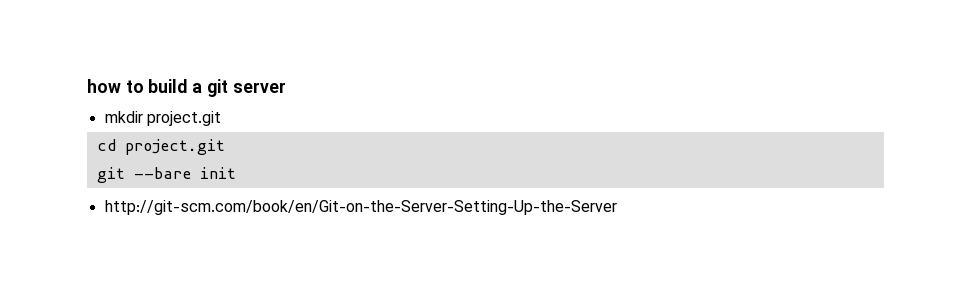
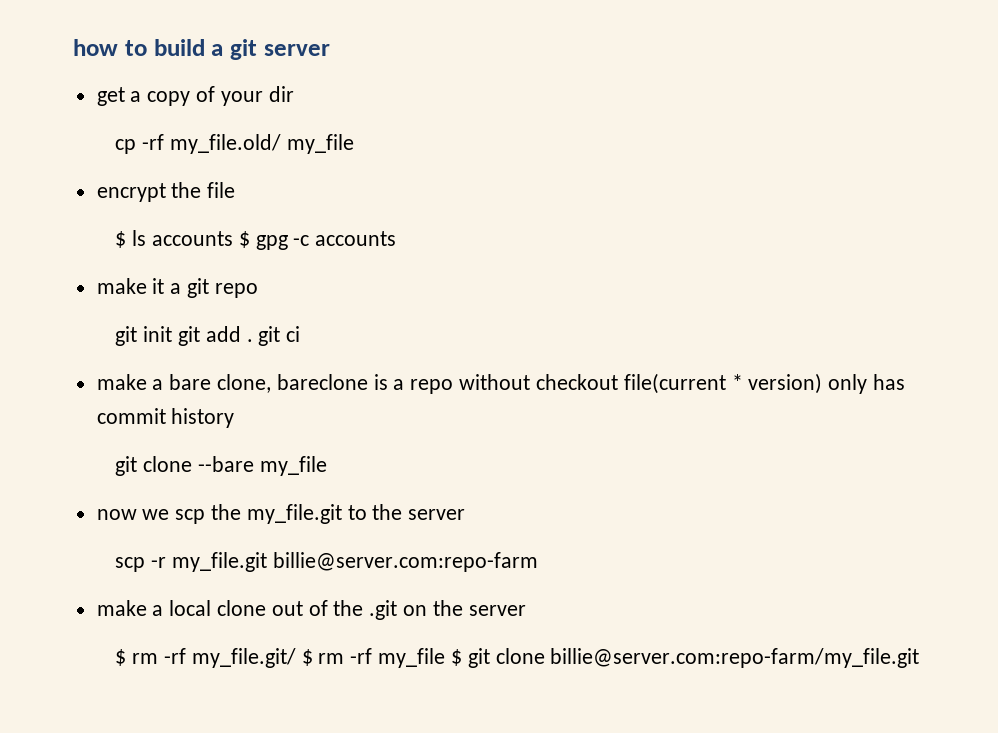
- mkdir project.git
- cd project.git
- git --bare init
- http://git-scm.com/book/en/Git-on-the-Server-Setting-Up-the-Server
+ get a copy of your dir
+ cp -rf my_file.old/ my_file
+ encrypt the file
+ $ ls accounts $ gpg -c accounts
+ make it a git repo
+ git init git add . git ci
+ make a bare clone, bareclone is a repo without checkout file(current * version) only has commit history
+ git clone --bare my_file
+ now we scp the my_file.git to the server
+ scp -r my_file.git billie@server.com:repo-farm
+ make a local clone out of the .git on the server
+ $ rm -rf my_file.git/ $ rm -rf my_file $ git clone billie@server.com:repo-farm/my_file.git

